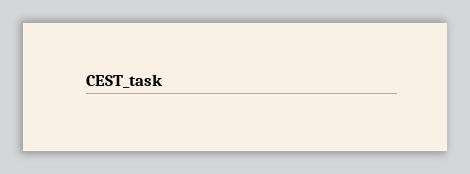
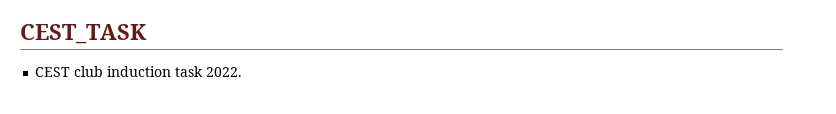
- CEST_task
+ CEST_TASK
+ CEST club induction task 2022.

